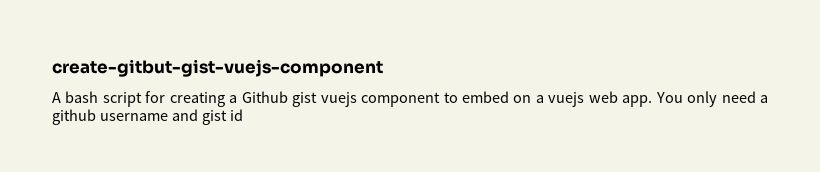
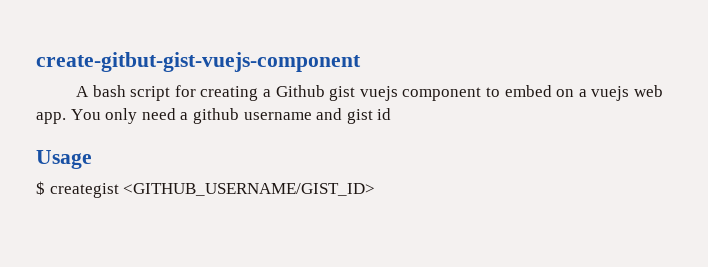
+ Usage
+ $ creategist <GITHUB_USERNAME/GIST_ID>

